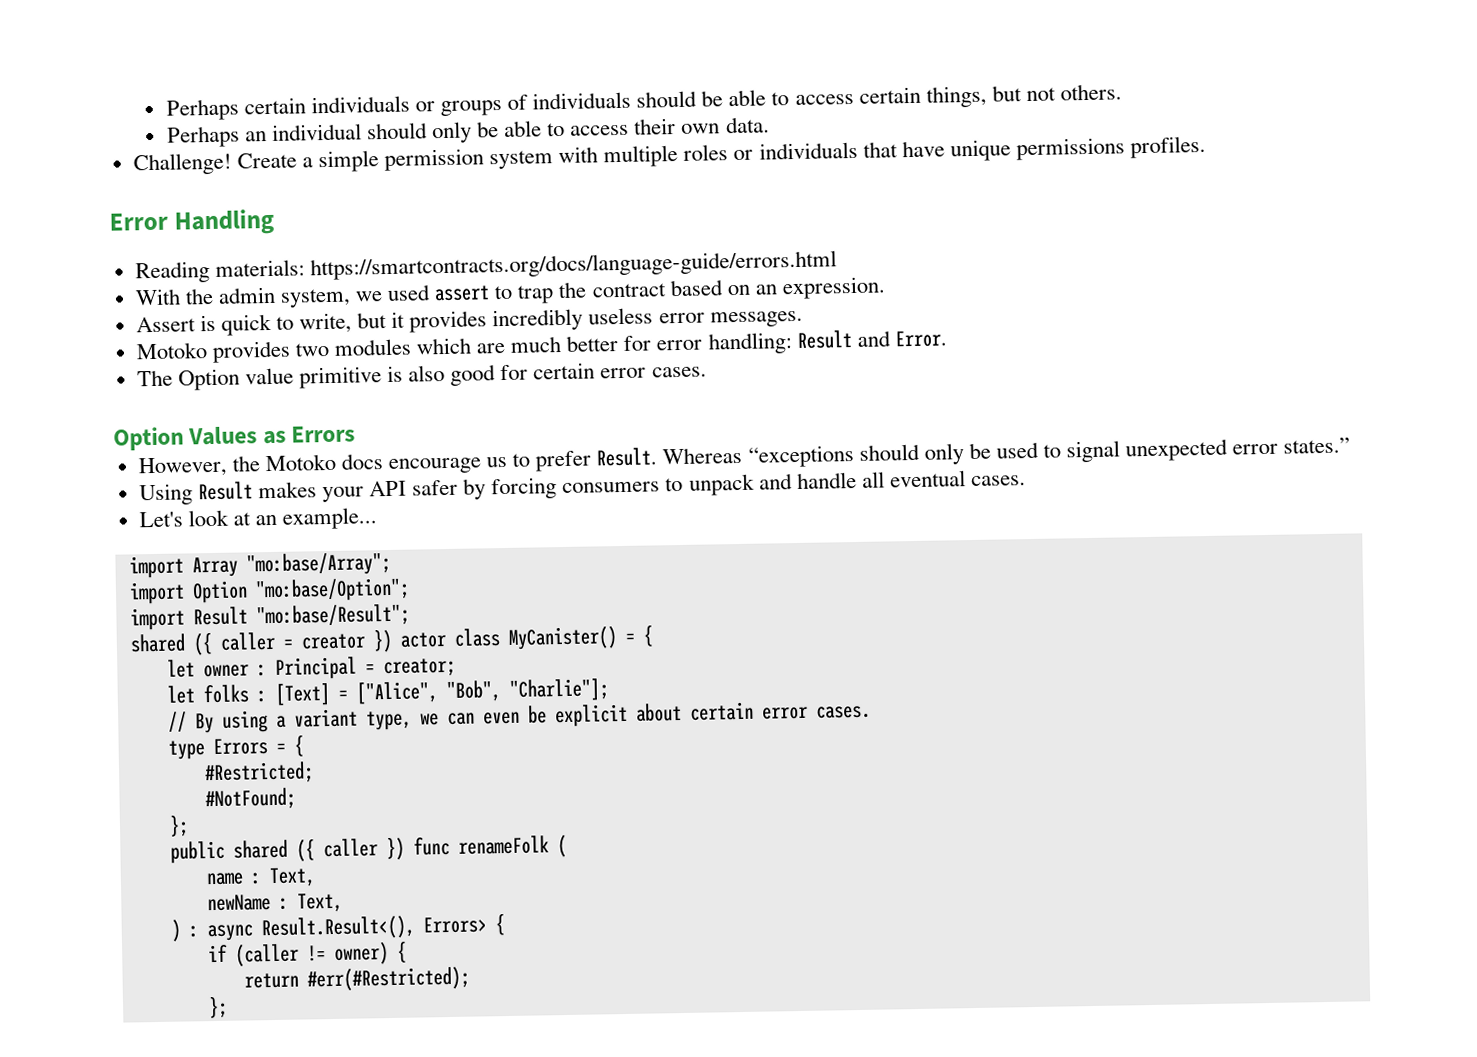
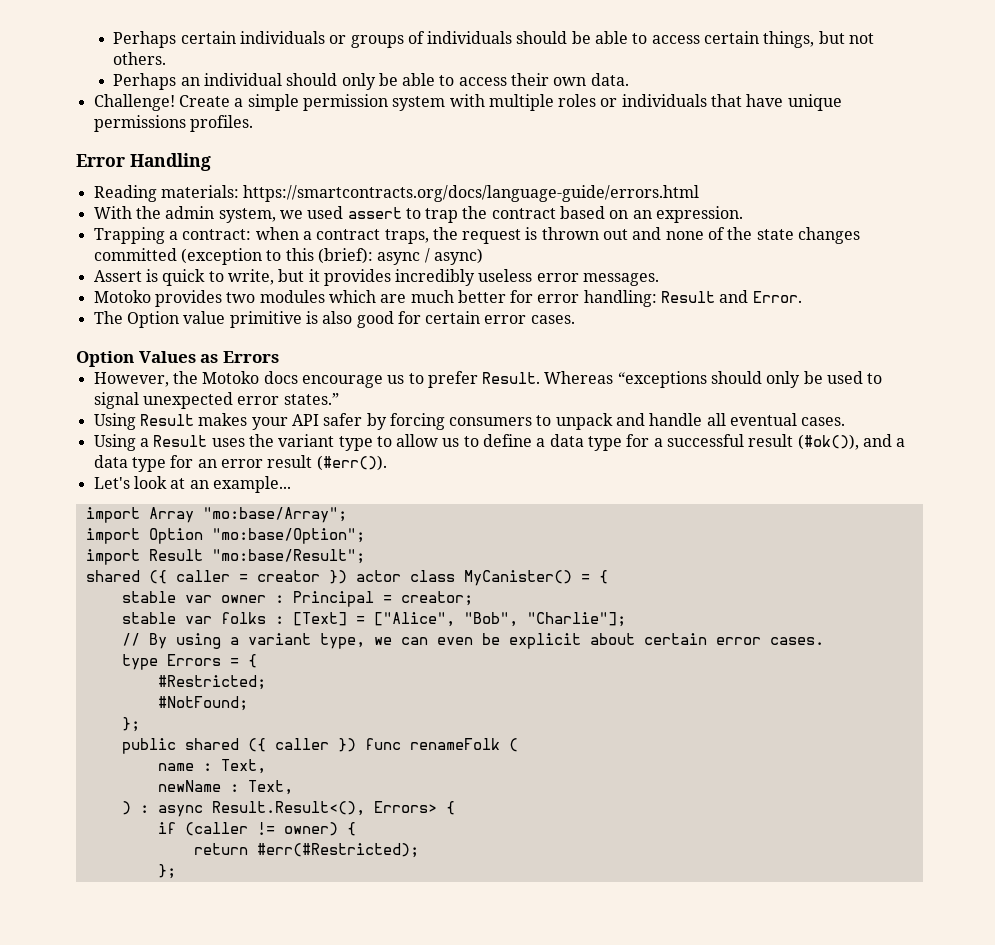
+ Trapping a contract: when a contract traps, the request is thrown out and none of the state changes committed (exception to this (brief): async / async)
+ Using a Result uses the variant type to allow us to define a data type for a successful result (#ok()), and a data type for an error result (#err()).
- let owner : Principal = creator;
+ stable var owner : Principal = creator;
- let folks : [Text] = ["Alice", "Bob", "Charlie"];
+ stable var folks : [Text] = ["Alice", "Bob", "Charlie"];

